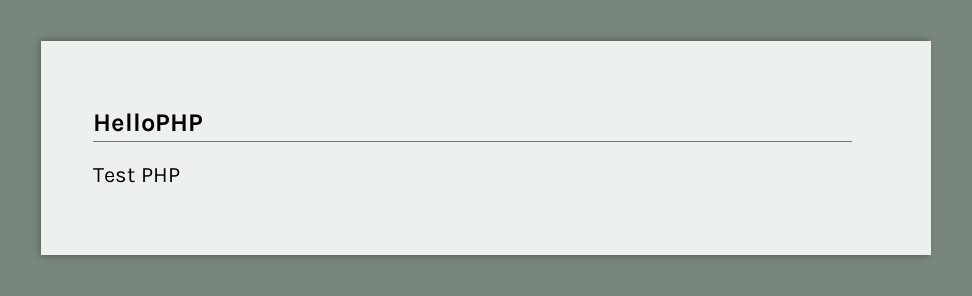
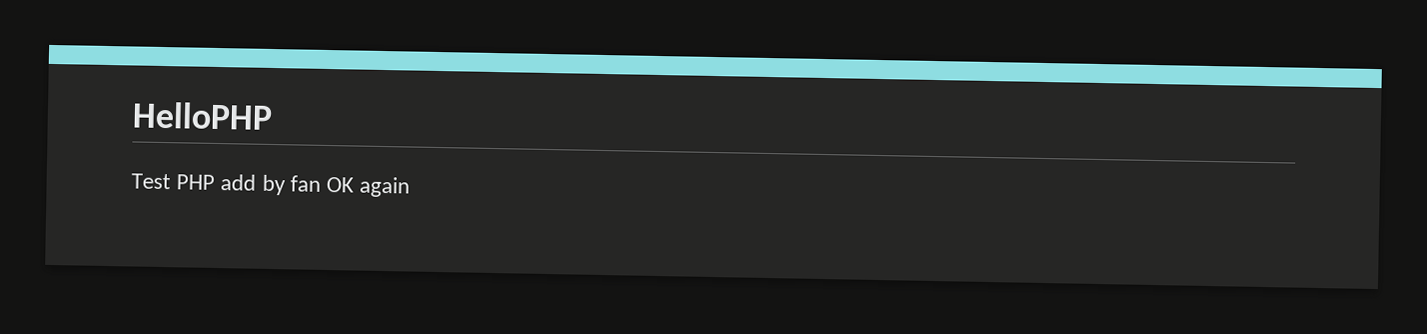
- Test PHP
+ Test PHP add by fan OK again

